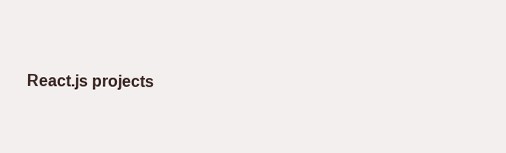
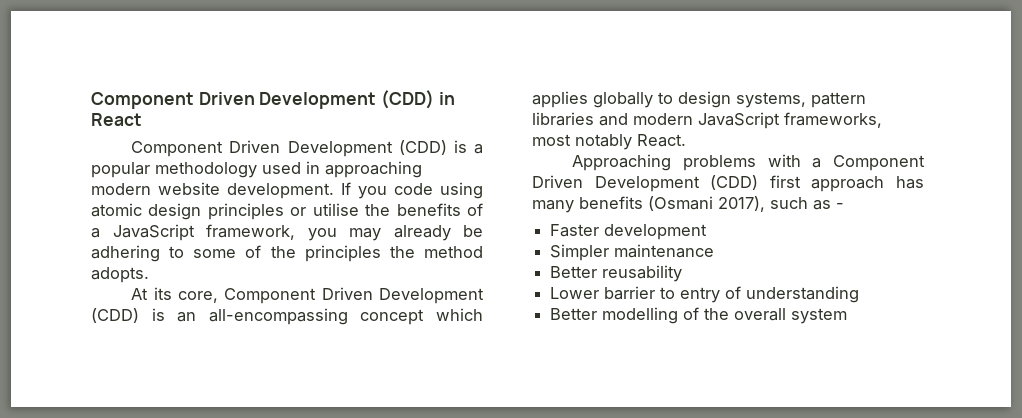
- React.js projects
+ Component Driven Development (CDD) in React
+ Component Driven Development (CDD) is a popular methodology used in approaching modern website development. If you code using atomic design principles or utilise the benefits of a JavaScript framework, you may already be adhering to some of the principles the method adopts.
+ At its core, Component Driven Development (CDD) is an all-encompassing concept which applies globally to design systems, pattern libraries and modern JavaScript frameworks, most notably React.
+ Approaching problems with a Component Driven Development (CDD) first approach has many benefits (Osmani 2017), such as -
+ Faster development
+ Simpler maintenance
+ Better reusability
+ Lower barrier to entry of understanding
+ Better modelling of the overall system

